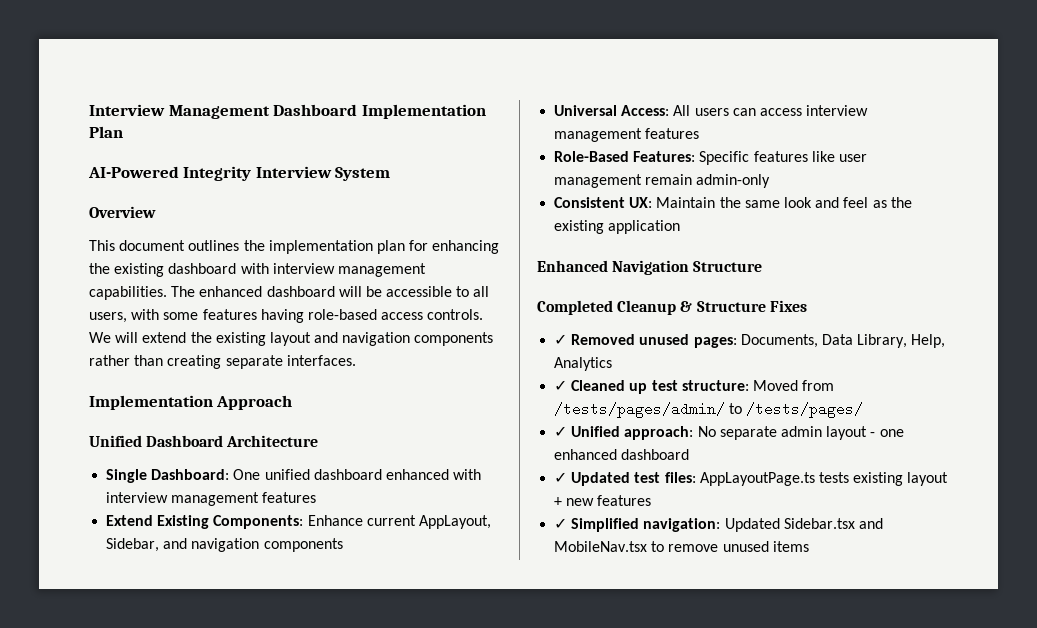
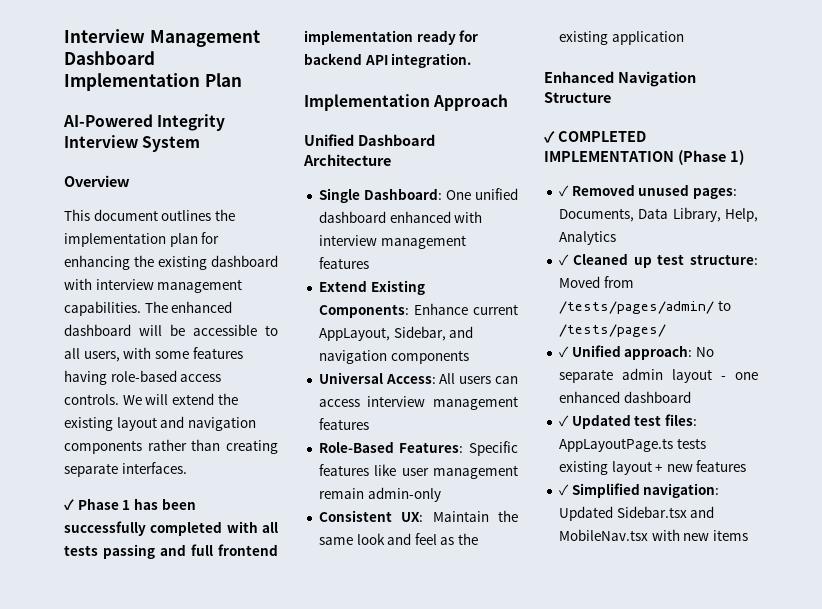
+ ✓ Phase 1 has been successfully completed with all tests passing and full frontend implementation ready for backend API integration.
- Completed Cleanup & Structure Fixes
+ ✓ COMPLETED IMPLEMENTATION (Phase 1)
- ✓ Simplified navigation: Updated Sidebar.tsx and MobileNav.tsx to remove unused items
+ ✓ Simplified navigation: Updated Sidebar.tsx and MobileNav.tsx with new items

